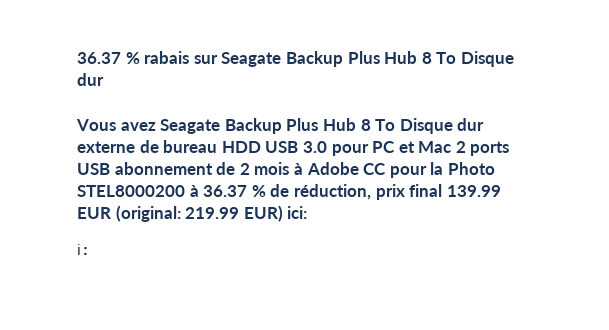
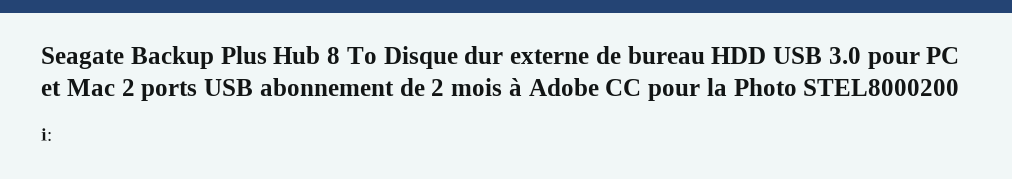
- 36.37 % rabais sur Seagate Backup Plus Hub 8 To Disque dur
- Vous avez Seagate Backup Plus Hub 8 To Disque dur externe de bureau HDD USB 3.0 pour PC et Mac 2 ports USB abonnement de 2 mois à Adobe CC pour la Photo STEL8000200 à 36.37 % de réduction, prix final 139.99 EUR (original: 219.99 EUR) ici:
+ Seagate Backup Plus Hub 8 To Disque dur externe de bureau HDD USB 3.0 pour PC et Mac 2 ports USB abonnement de 2 mois à Adobe CC pour la Photo STEL8000200

